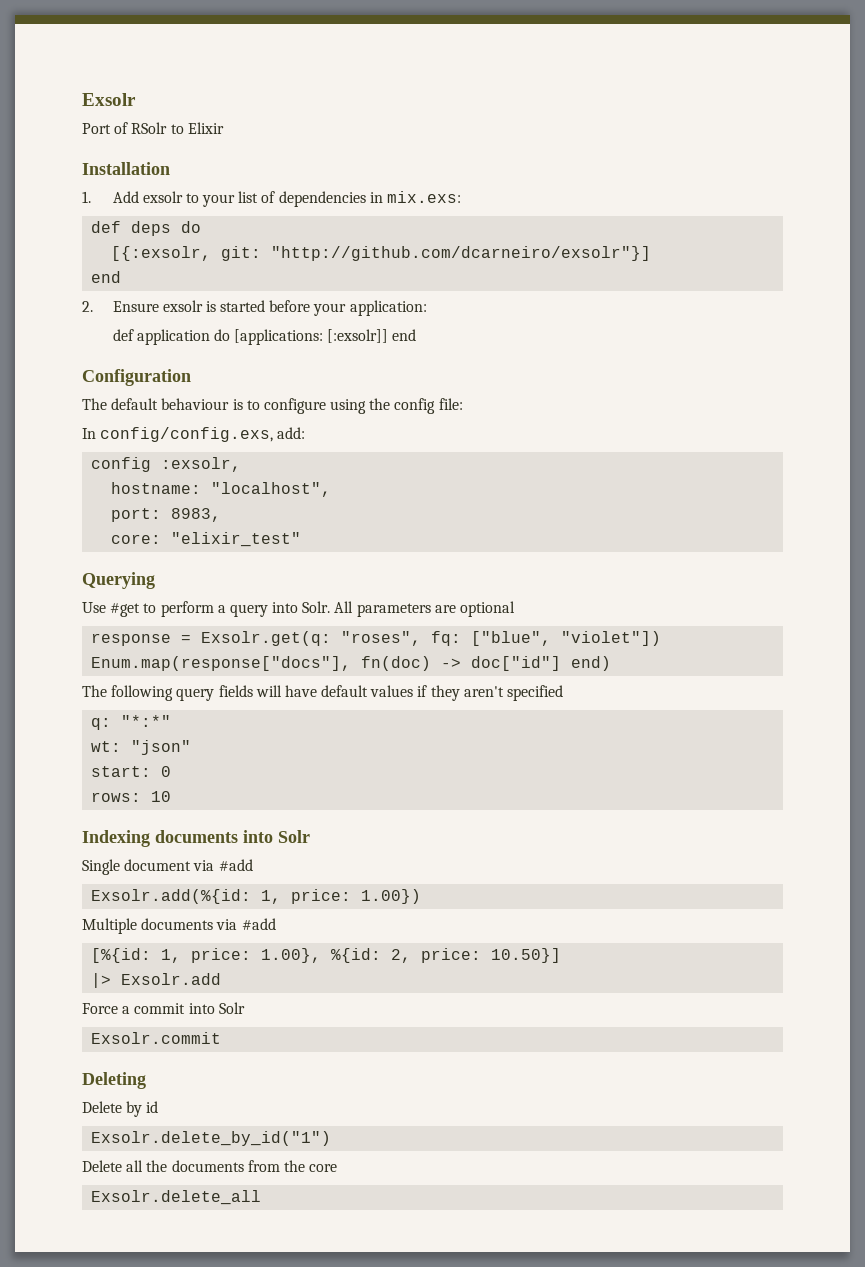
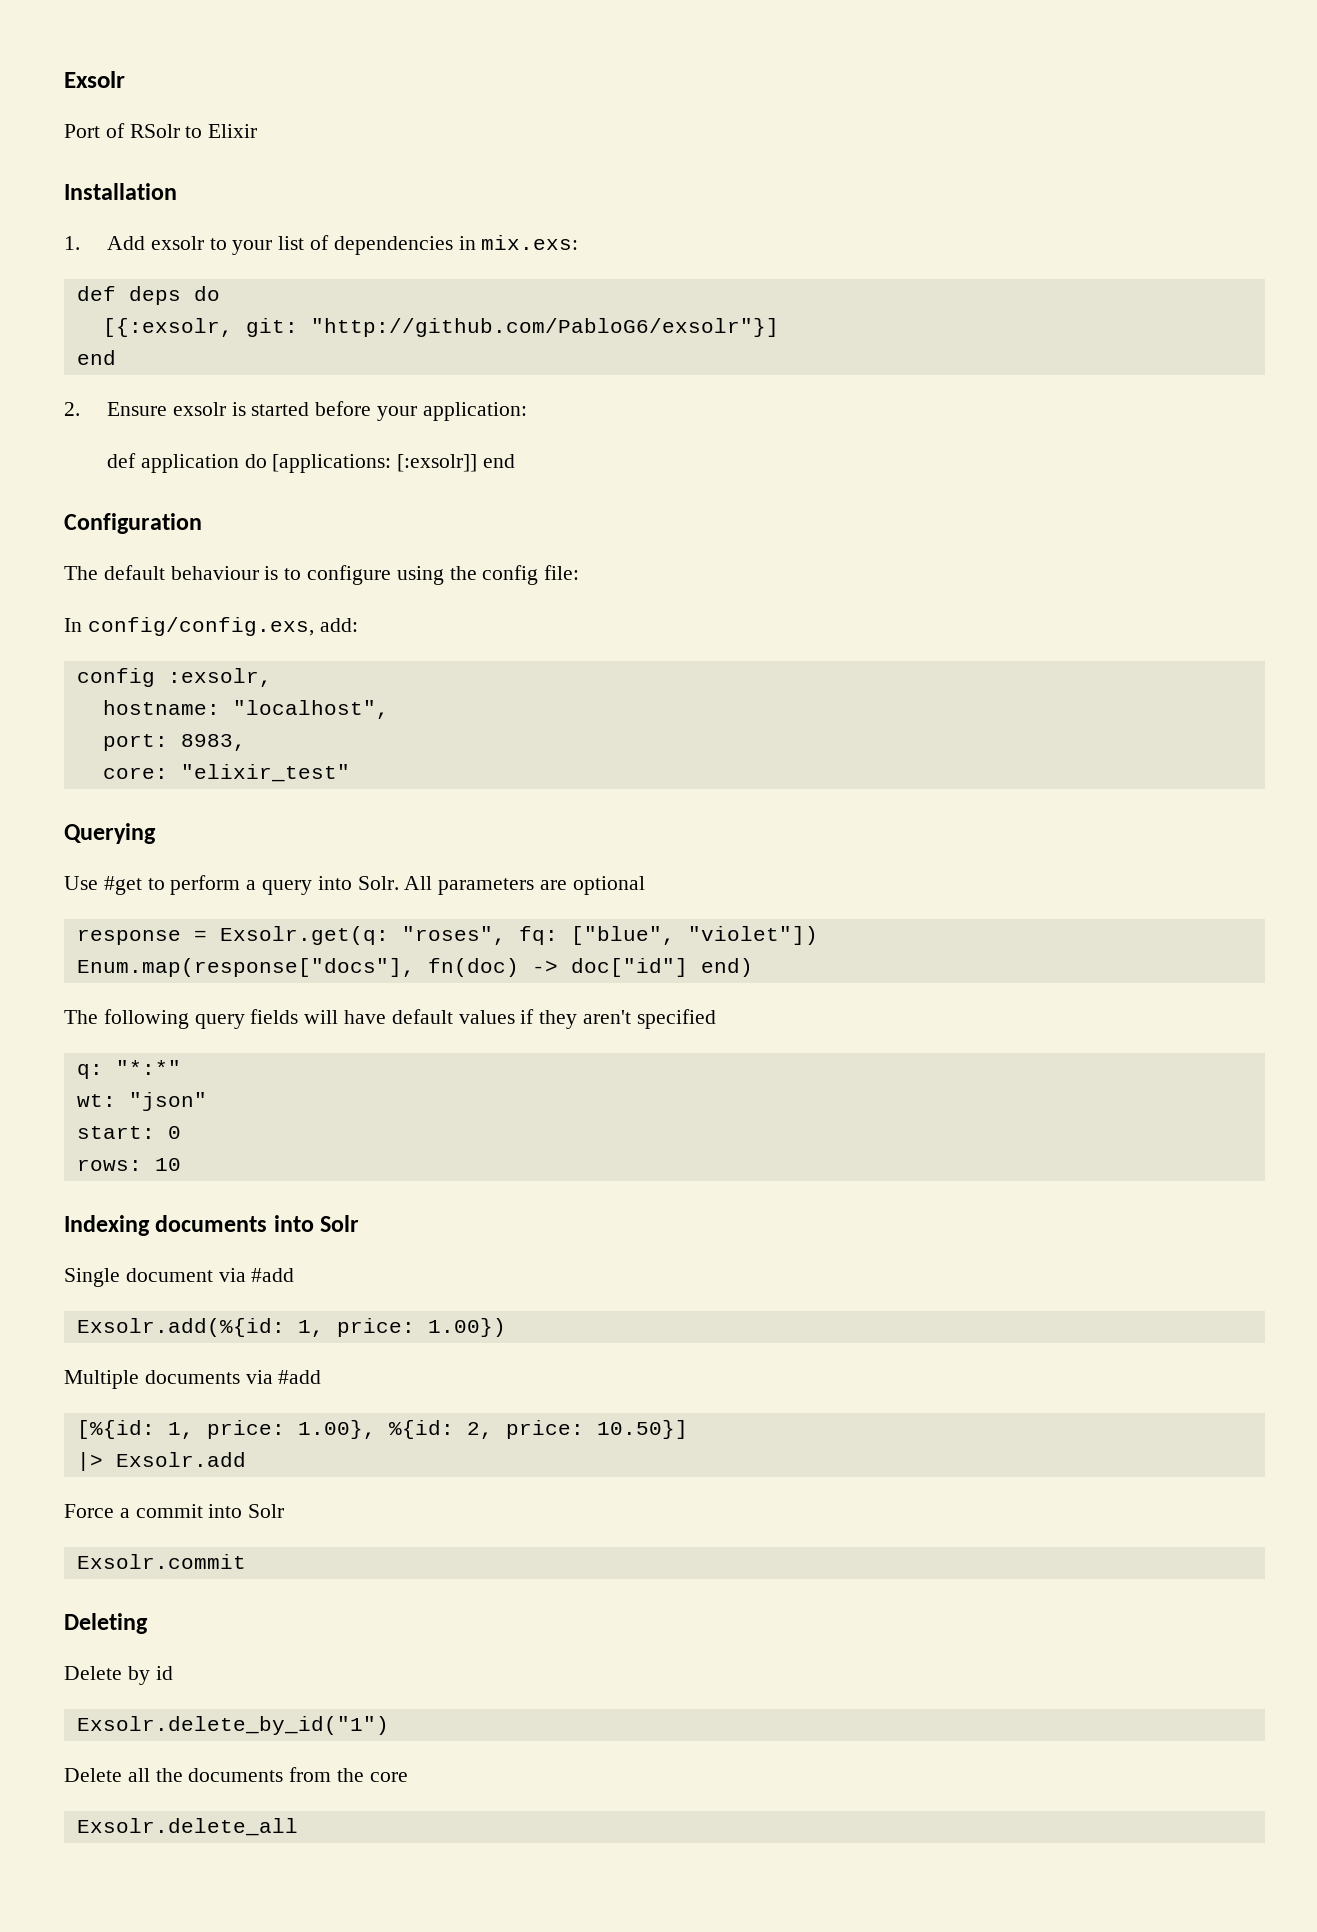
- [{:exsolr, git: "http://github.com/dcarneiro/exsolr"}]
+ [{:exsolr, git: "http://github.com/PabloG6/exsolr"}]

